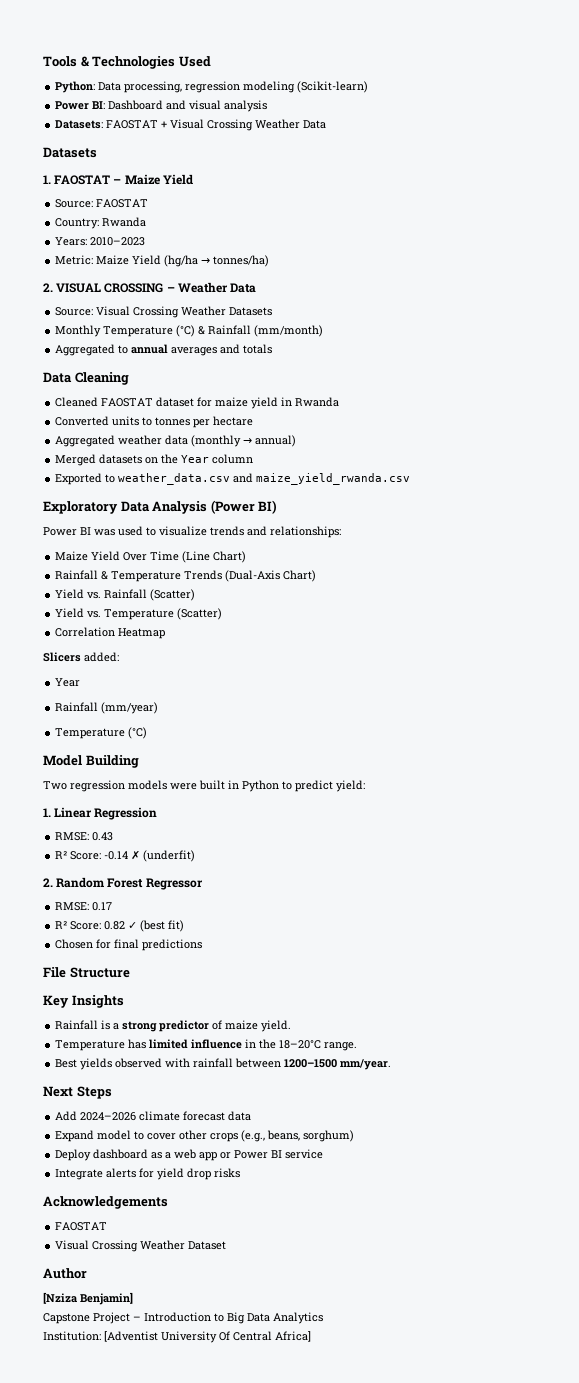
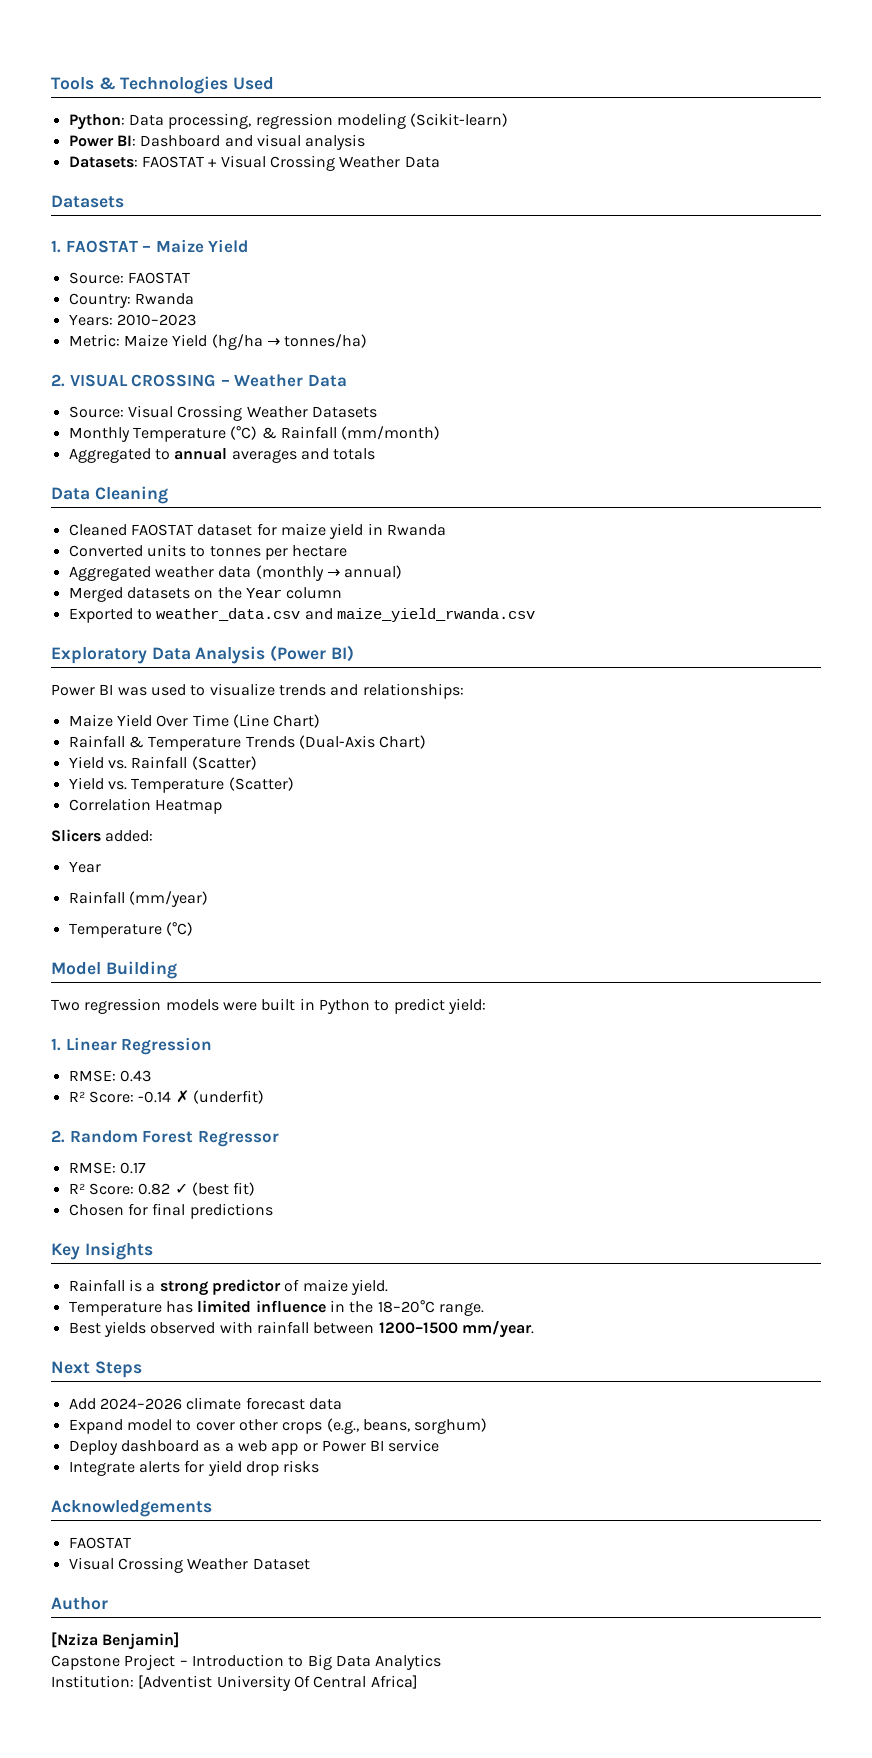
- File Structure

